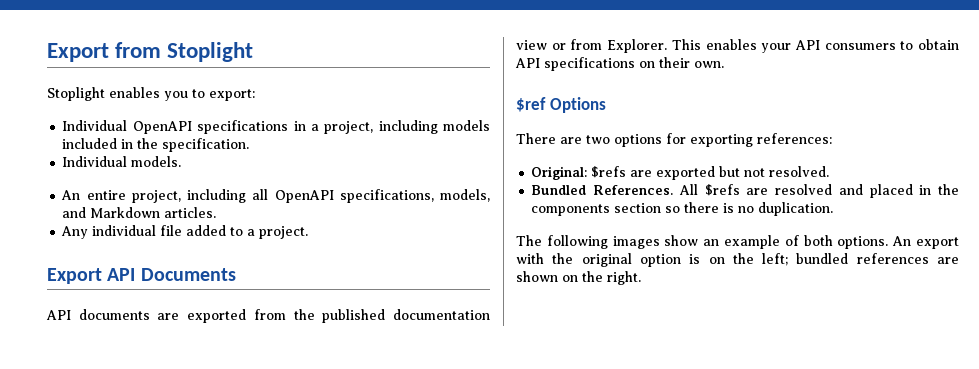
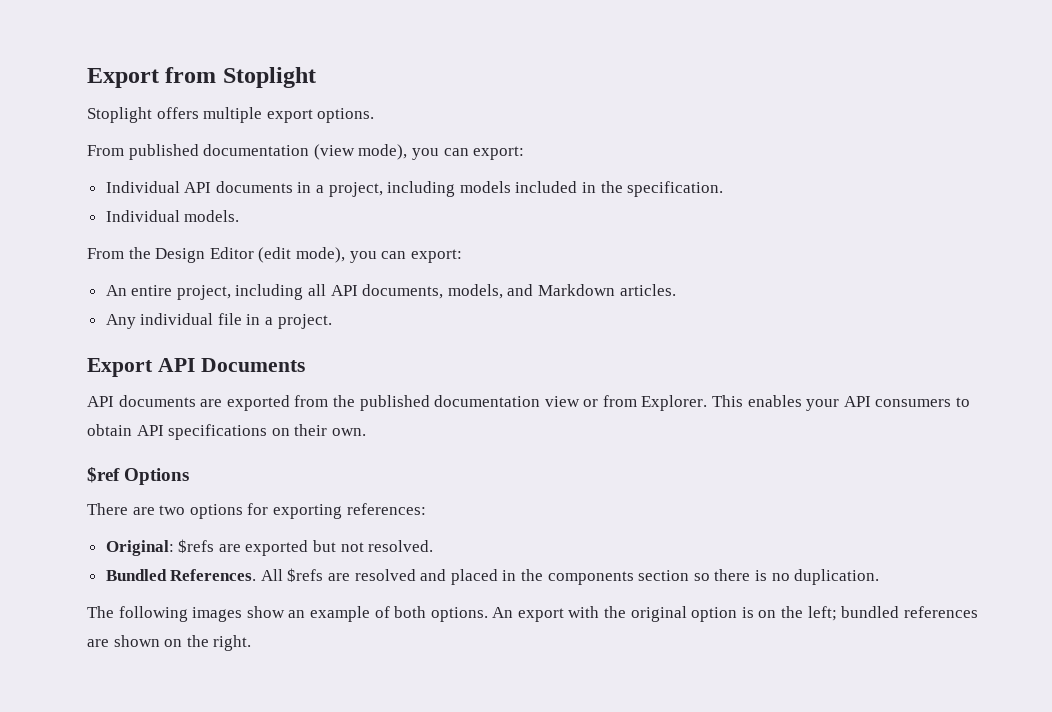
- Stoplight enables you to export:
+ Stoplight offers multiple export options.
+ From published documentation (view mode), you can export:
- Individual OpenAPI specifications in a project, including models included in the specification.
+ Individual API documents in a project, including models included in the specification.
+ From the Design Editor (edit mode), you can export:
- An entire project, including all OpenAPI specifications, models, and Markdown articles.
+ An entire project, including all API documents, models, and Markdown articles.
- Any individual file added to a project.
+ Any individual file in a project.

